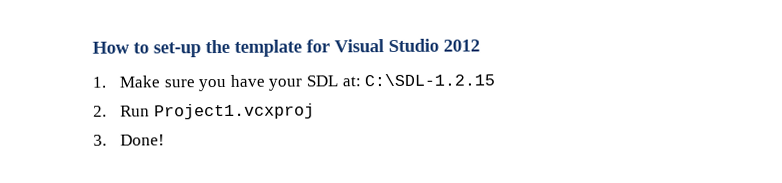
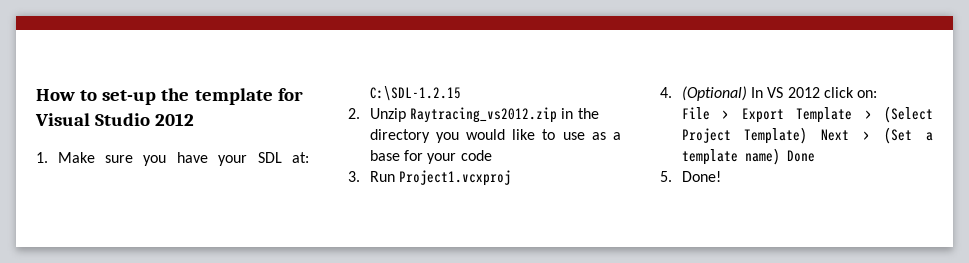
- 2. Run Project1.vcxproj
- 3. Done!
+ 2. Unzip Raytracing_vs2012.zip in the directory you would like to use as a base for your code
+ 3. Run Project1.vcxproj
+ 4. (Optional) In VS 2012 click on:
+ File > Export Template > (Select Project Template) Next > (Set a template name) Done
+ 5. Done!

